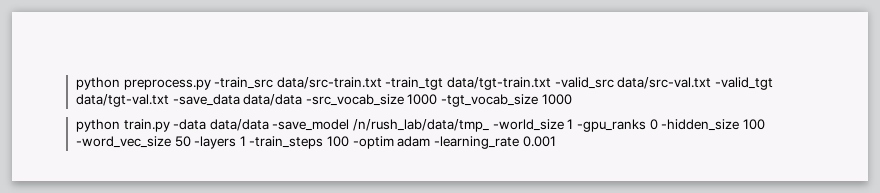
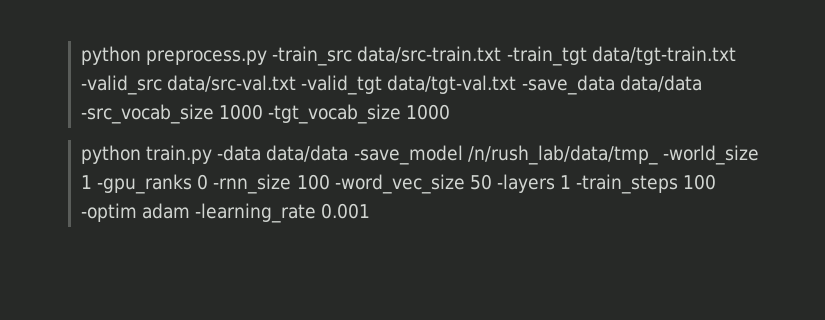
- python train.py -data data/data -save_model /n/rush_lab/data/tmp_ -world_size 1 -gpu_ranks 0 -hidden_size 100 -word_vec_size 50 -layers 1 -train_steps 100 -optim adam -learning_rate 0.001
+ python train.py -data data/data -save_model /n/rush_lab/data/tmp_ -world_size 1 -gpu_ranks 0 -rnn_size 100 -word_vec_size 50 -layers 1 -train_steps 100 -optim adam -learning_rate 0.001

